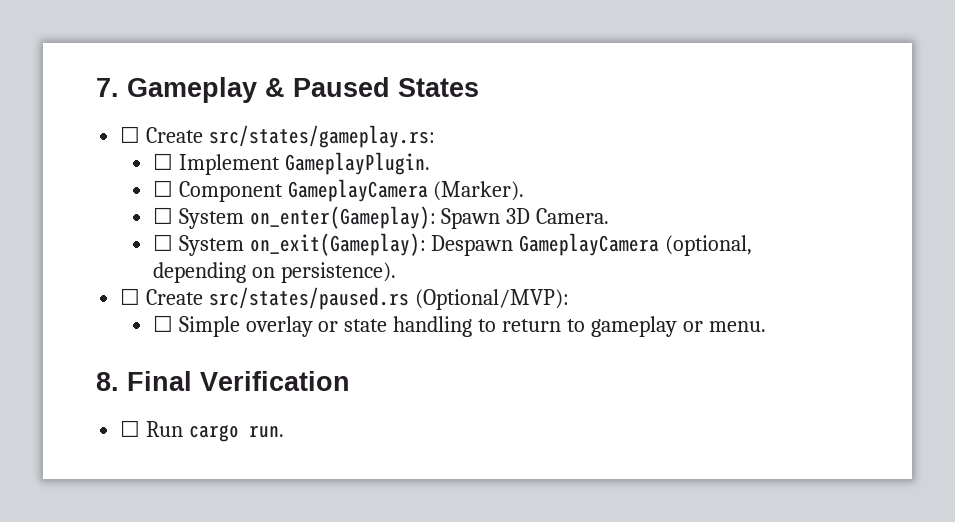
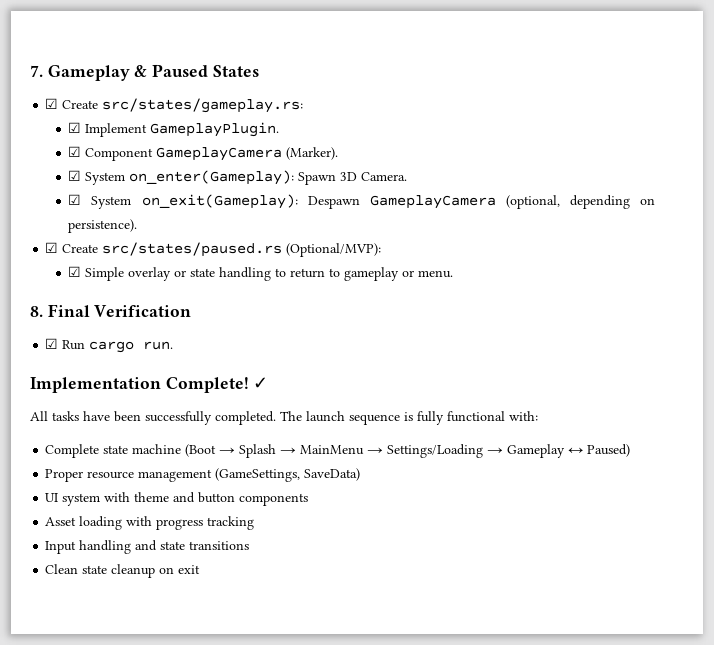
- ☐ Create src/states/gameplay.rs:
+ ☑ Create src/states/gameplay.rs:
- ☐ Implement GameplayPlugin.
+ ☑ Implement GameplayPlugin.
- ☐ Component GameplayCamera (Marker).
+ ☑ Component GameplayCamera (Marker).
- ☐ System on_enter(Gameplay): Spawn 3D Camera.
+ ☑ System on_enter(Gameplay): Spawn 3D Camera.
- ☐ System on_exit(Gameplay): Despawn GameplayCamera (optional, depending on persistence).
+ ☑ System on_exit(Gameplay): Despawn GameplayCamera (optional, depending on persistence).
- ☐ Create src/states/paused.rs (Optional/MVP):
+ ☑ Create src/states/paused.rs (Optional/MVP):
- ☐ Simple overlay or state handling to return to gameplay or menu.
+ ☑ Simple overlay or state handling to return to gameplay or menu.
- ☐ Run cargo run.
+ ☑ Run cargo run.
+ Implementation Complete! ✓
+ All tasks have been successfully completed. The launch sequence is fully functional with:
+ Complete state machine (Boot → Splash → MainMenu → Settings/Loading → Gameplay ↔ Paused)
+ Proper resource management (GameSettings, SaveData)
+ UI system with theme and button components
+ Asset loading with progress tracking
+ Input handling and state transitions
+ Clean state cleanup on exit

